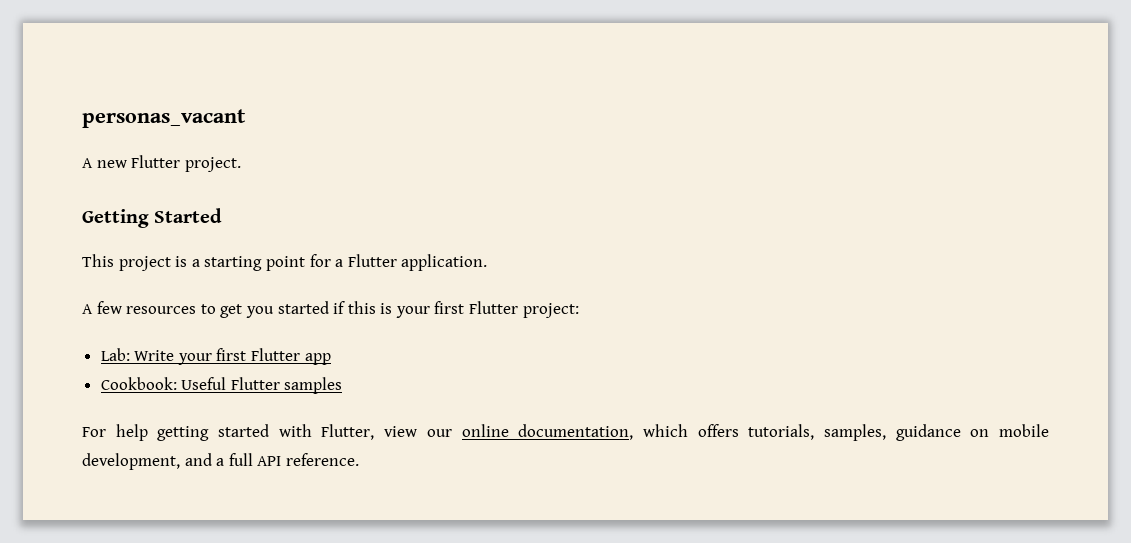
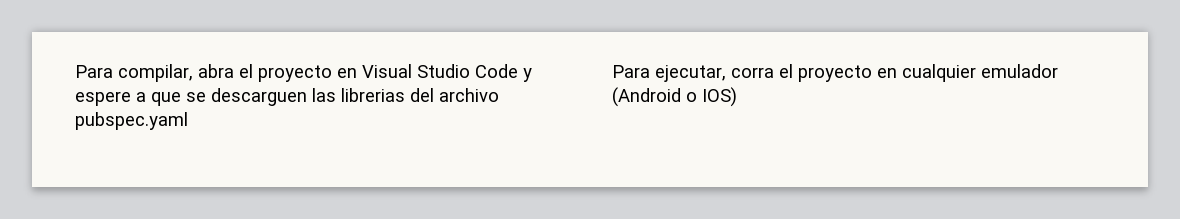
- personas_vacant
- A new Flutter project.
- Getting Started
- This project is a starting point for a Flutter application.
- A few resources to get you started if this is your first Flutter project:
- Lab: Write your first Flutter app
- Cookbook: Useful Flutter samples
- For help getting started with Flutter, view our online documentation, which offers tutorials, samples, guidance on mobile development, and a full API reference.
+ Para compilar, abra el proyecto en Visual Studio Code y espere a que se descarguen las librerias del archivo pubspec.yaml
+ Para ejecutar, corra el proyecto en cualquier emulador (Android o IOS)

